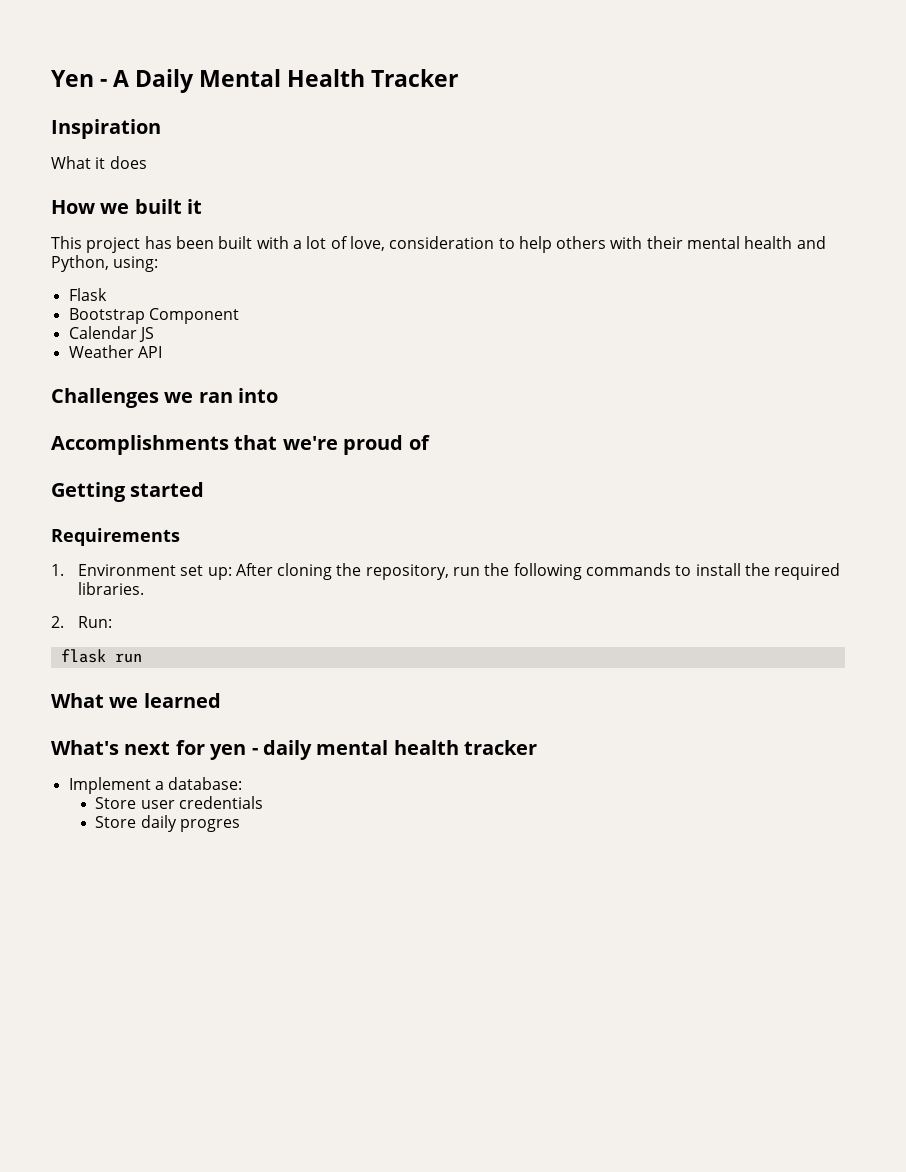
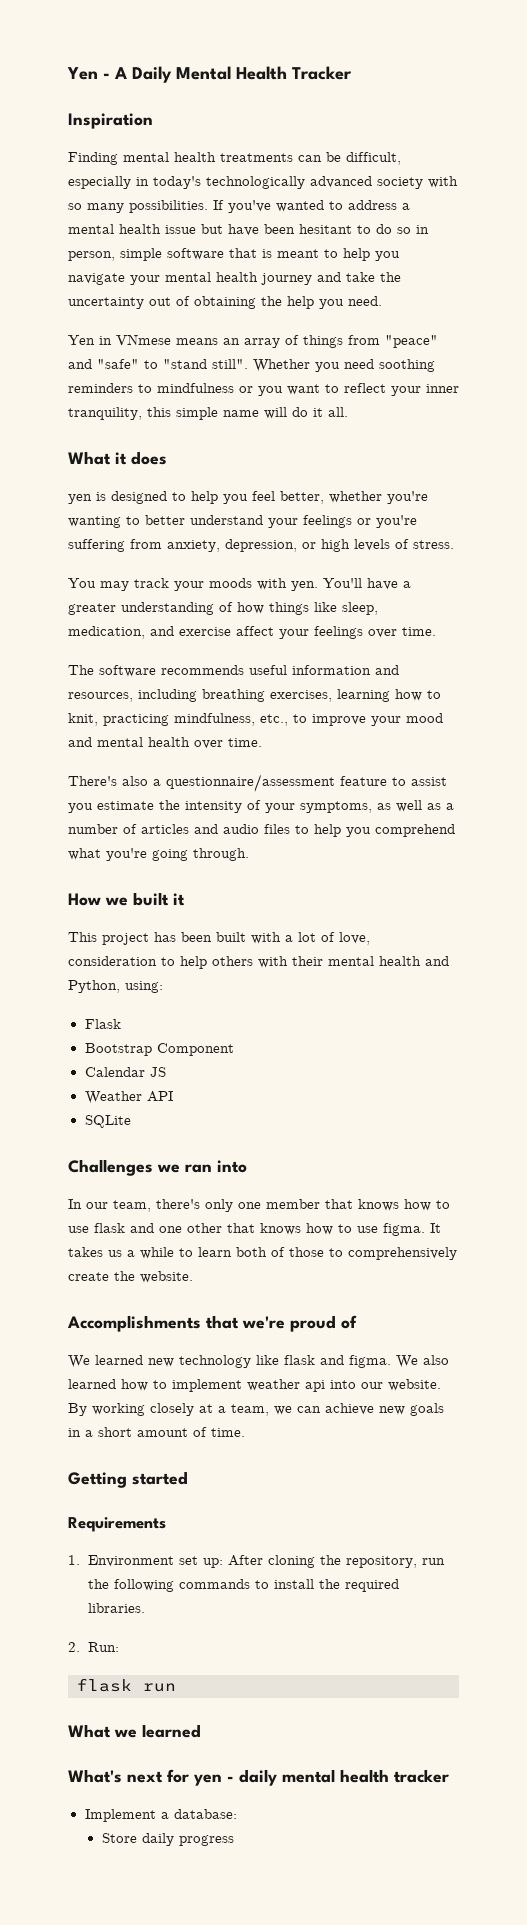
+ Finding mental health treatments can be difficult, especially in today's technologically advanced society with so many possibilities. If you've wanted to address a mental health issue but have been hesitant to do so in person, simple software that is meant to help you navigate your mental health journey and take the uncertainty out of obtaining the help you need.
+ Yen in VNmese means an array of things from "peace" and "safe" to "stand still". Whether you need soothing reminders to mindfulness or you want to reflect your inner tranquility, this simple name will do it all.
  What it does
+ yen is designed to help you feel better, whether you're wanting to better understand your feelings or you're suffering from anxiety, depression, or high levels of stress.
+ You may track your moods with yen. You'll have a greater understanding of how things like sleep, medication, and exercise affect your feelings over time.
+ The software recommends useful information and resources, including breathing exercises, learning how to knit, practicing mindfulness, etc., to improve your mood and mental health over time.
+ There's also a questionnaire/assessment feature to assist you estimate the intensity of your symptoms, as well as a number of articles and audio files to help you comprehend what you're going through.
+ SQLite
+ In our team, there's only one member that knows how to use flask and one other that knows how to use figma. It takes us a while to learn both of those to comprehensively create the website.
+ We learned new technology like flask and figma. We also learned how to implement weather api into our website. By working closely at a team, we can achieve new goals in a short amount of time.
- Store user credentials
- Store daily progres
+ Store daily progress

